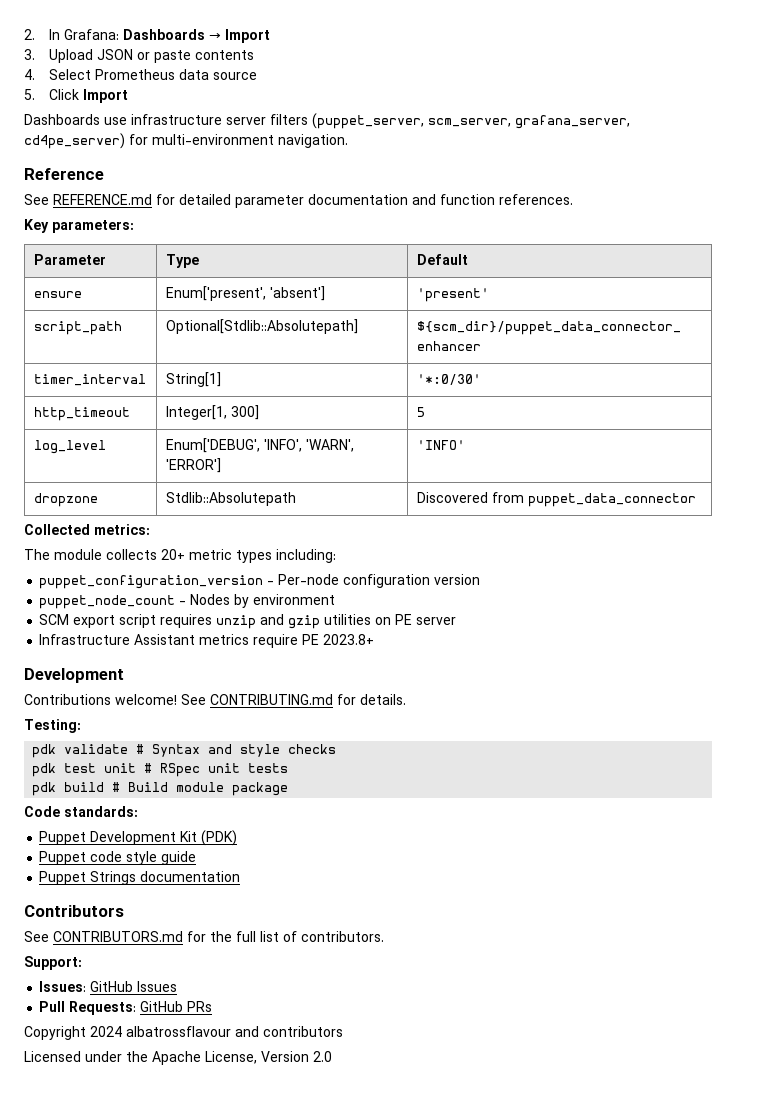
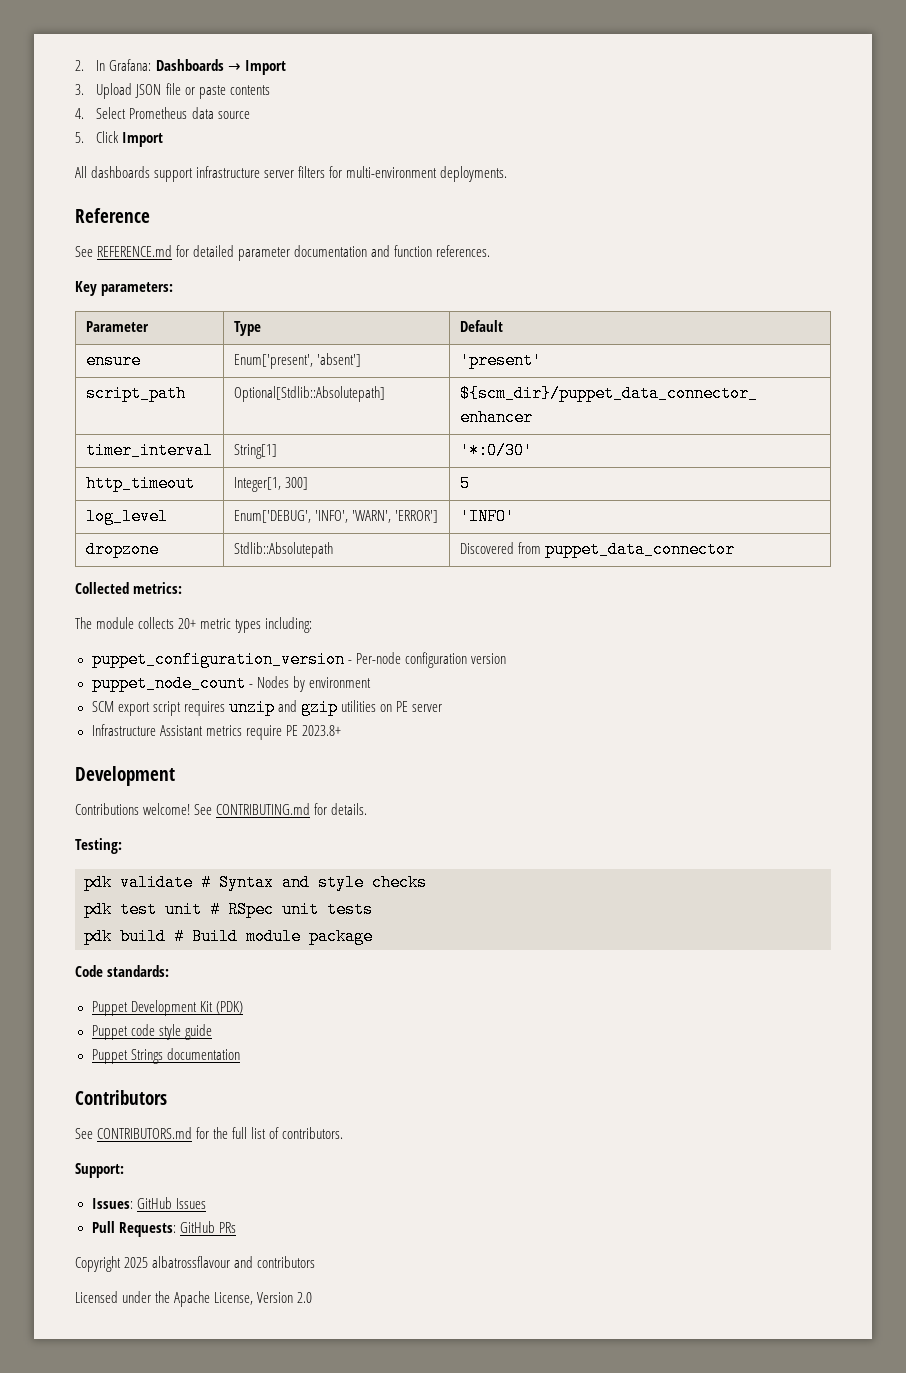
- 3. Upload JSON or paste contents
+ 3. Upload JSON file or paste contents
- Dashboards use infrastructure server filters (puppet_server, scm_server, grafana_server, cd4pe_server) for multi-environment navigation.
+ All dashboards support infrastructure server filters for multi-environment deployments.
- Copyright 2024 albatrossflavour and contributors
+ Copyright 2025 albatrossflavour and contributors

